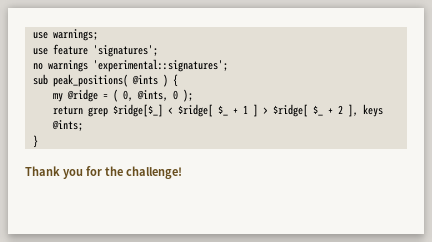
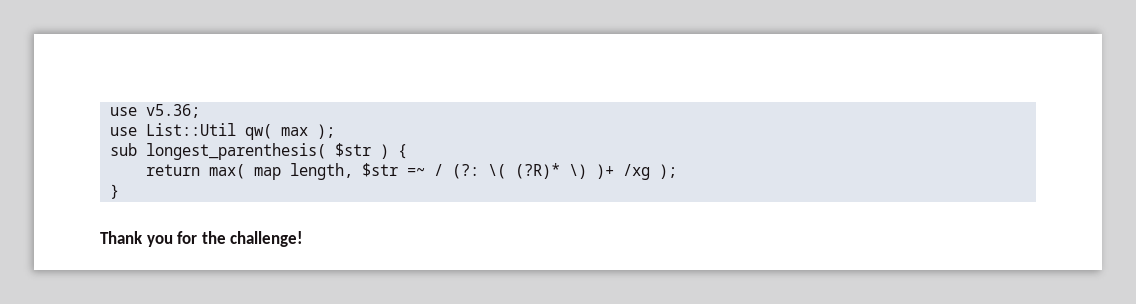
- use warnings;
- use feature 'signatures';
- no warnings 'experimental::signatures';
+ use v5.36;
+ use List::Util qw( max );
- sub peak_positions( @ints ) {
+ sub longest_parenthesis( $str ) {
- my @ridge = ( 0, @ints, 0 );
- return grep $ridge[$_] < $ridge[ $_ + 1 ] > $ridge[ $_ + 2 ], keys @ints;
+ return max( map length, $str =~ / (?: \( (?R)* \) )+ /xg );

